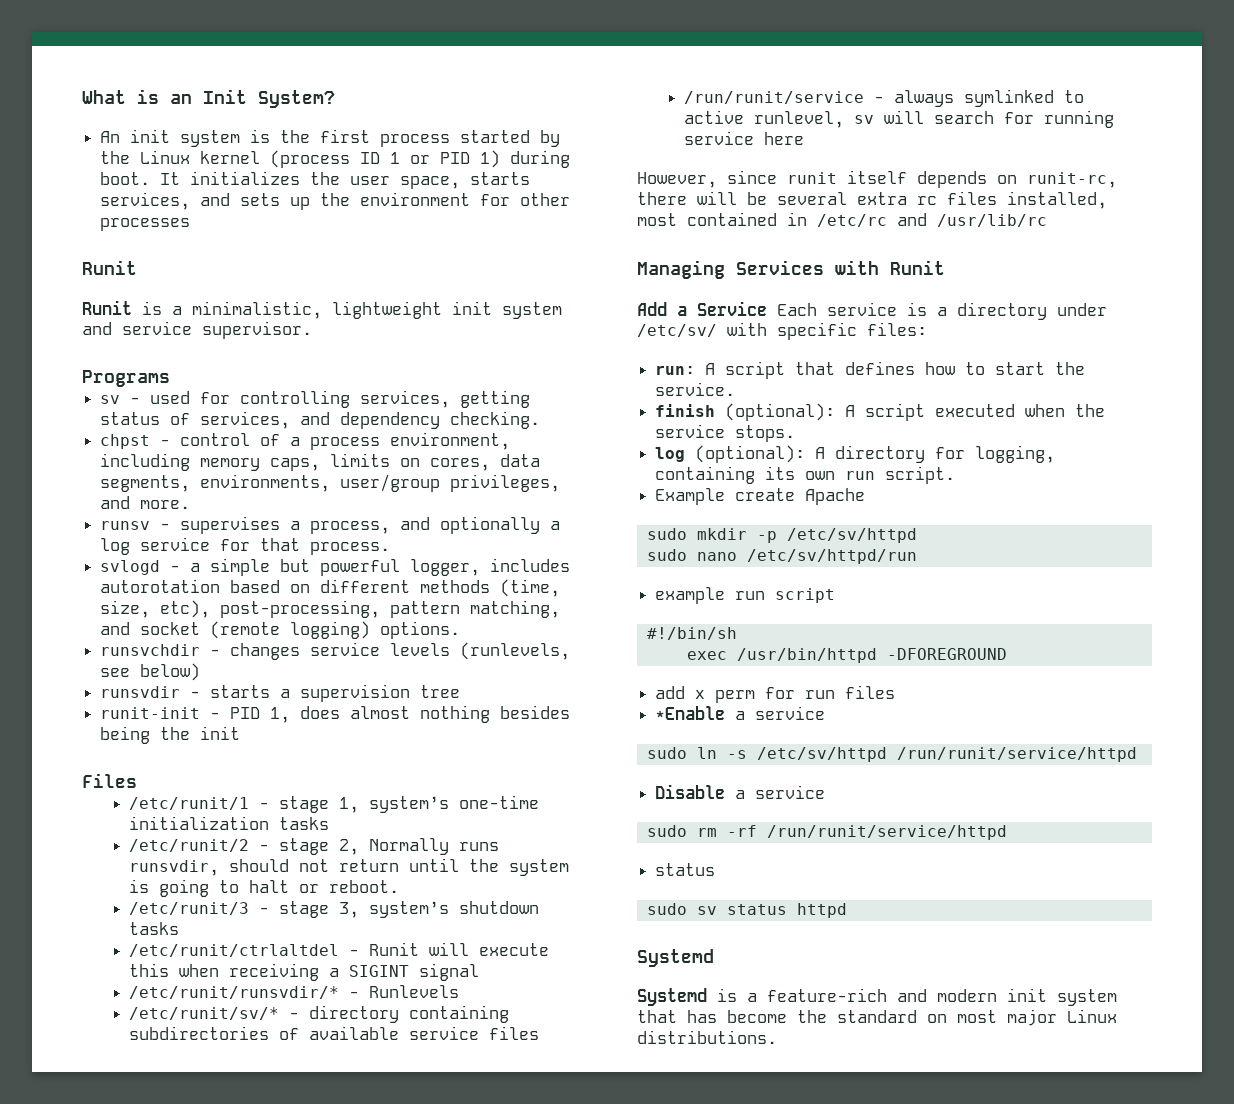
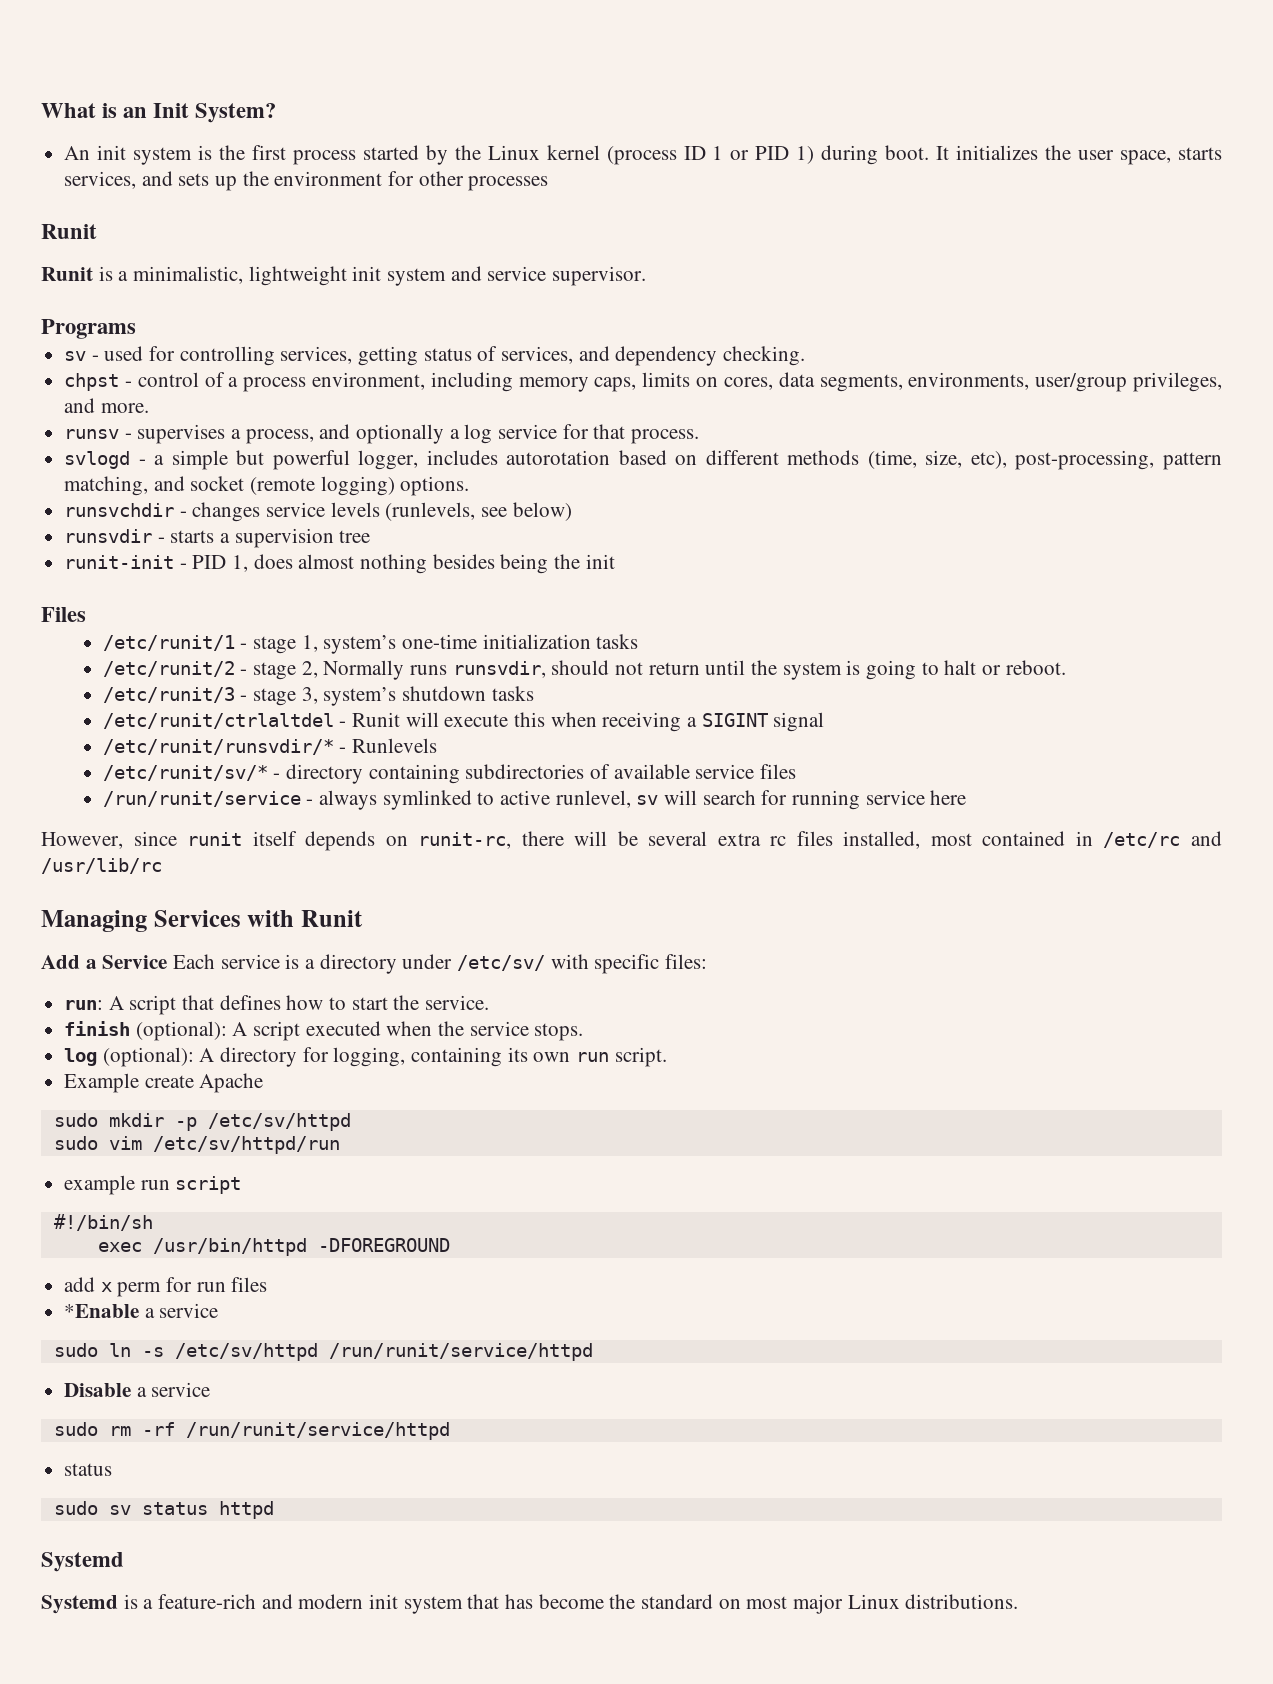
- sudo nano /etc/sv/httpd/run
+ sudo vim /etc/sv/httpd/run

